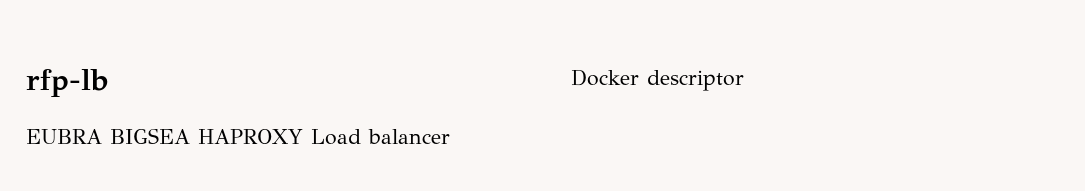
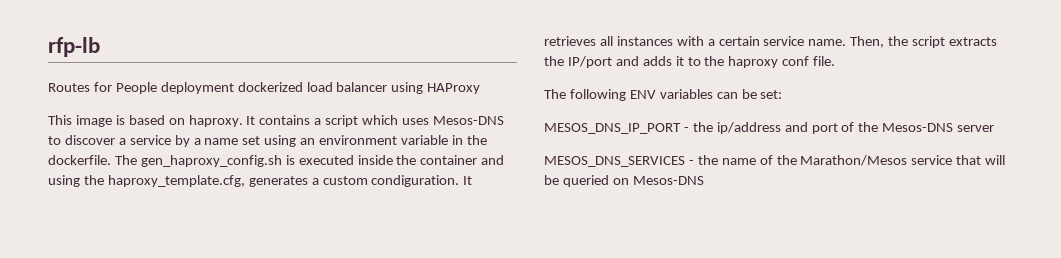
- EUBRA BIGSEA HAPROXY Load balancer Docker descriptor
+ Routes for People deployment dockerized load balancer using HAProxy
+ This image is based on haproxy. It contains a script which uses Mesos-DNS to discover a service by a name set using an environment variable in the dockerfile. The gen_haproxy_config.sh is executed inside the container and using the haproxy_template.cfg, generates a custom condiguration. It retrieves all instances with a certain service name. Then, the script extracts the IP/port and adds it to the haproxy conf file.
+ The following ENV variables can be set:
+ MESOS_DNS_IP_PORT - the ip/address and port of the Mesos-DNS server
+ MESOS_DNS_SERVICES - the name of the Marathon/Mesos service that will be queried on Mesos-DNS

